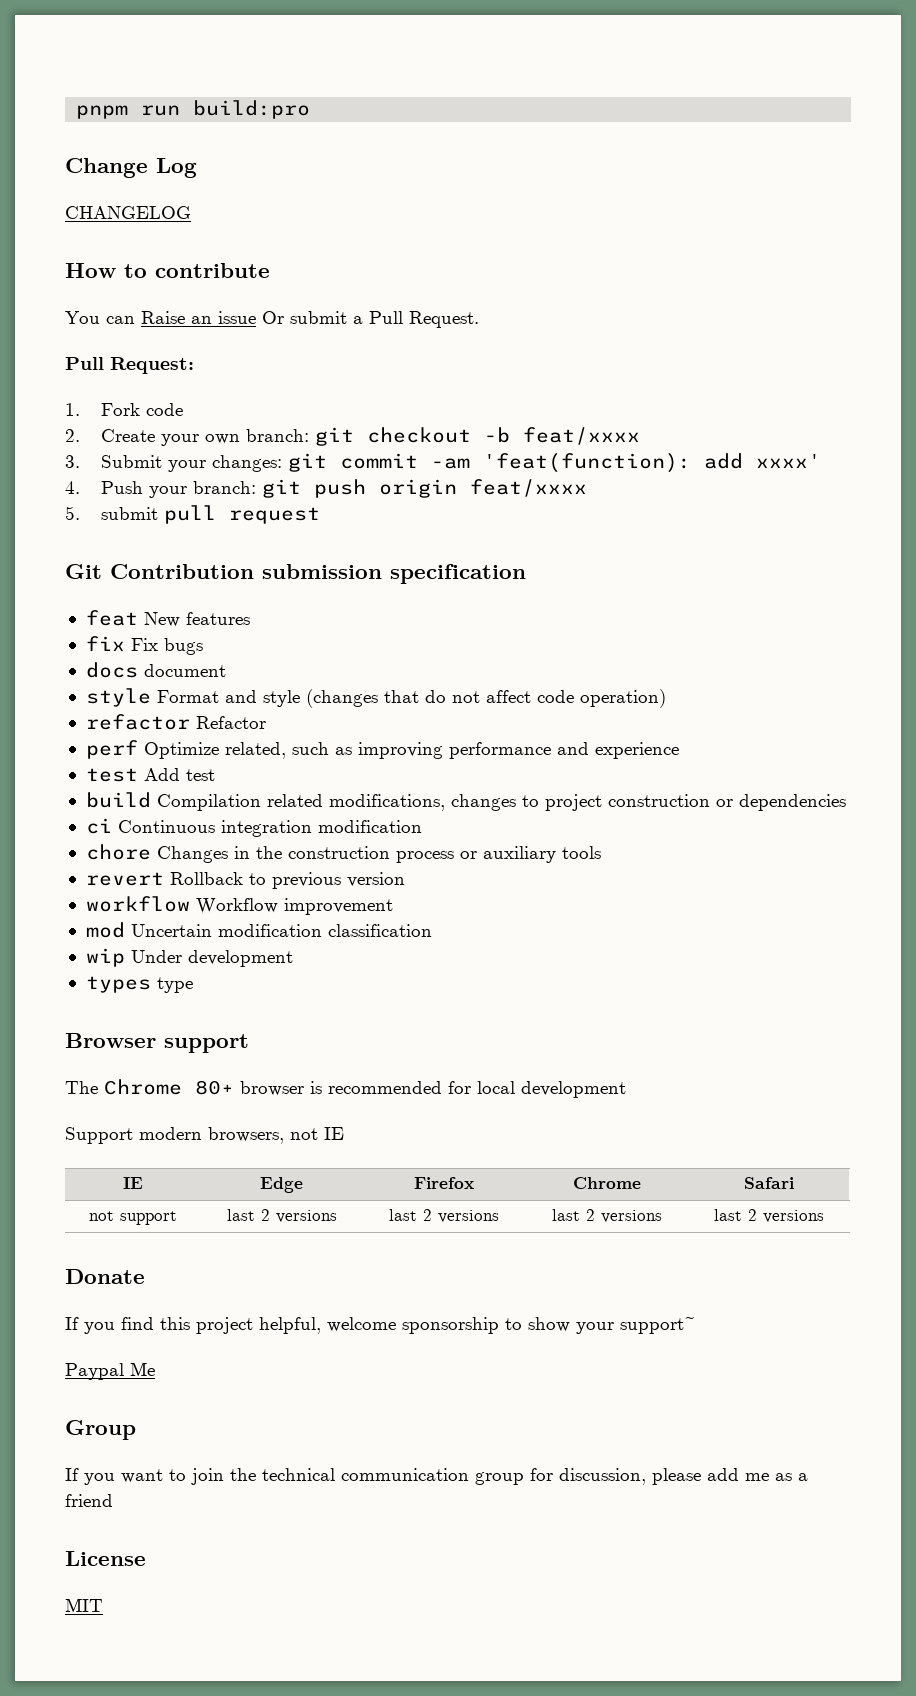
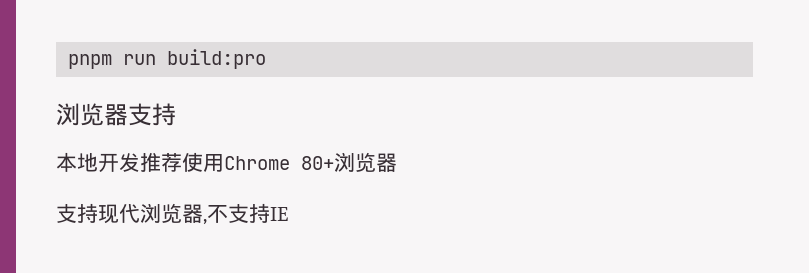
- Change Log
- CHANGELOG
- How to contribute
- You can Raise an issue Or submit a Pull Request.
- Pull Request:
- 1. Fork code
- 2. Create your own branch: git checkout -b feat/xxxx
- 3. Submit your changes: git commit -am 'feat(function): add xxxx'
- 4. Push your branch: git push origin feat/xxxx
- 5. submit pull request
- Git Contribution submission specification
- feat New features
- fix Fix bugs
- docs document
- style Format and style (changes that do not affect code operation)
- refactor Refactor
- perf Optimize related, such as improving performance and experience
- test Add test
- build Compilation related modifications, changes to project construction or dependencies
- ci Continuous integration modification
- chore Changes in the construction process or auxiliary tools
- revert Rollback to previous version
- workflow Workflow improvement
- mod Uncertain modification classification
- wip Under development
- types type
- Browser support
- The Chrome 80+ browser is recommended for local development
- Support modern browsers, not IE
- IE | Edge | Firefox | Chrome | Safari
- not support | last 2 versions | last 2 versions | last 2 versions | last 2 versions
- Donate
- If you find this project helpful, welcome sponsorship to show your support~
- Paypal Me
- Group
- If you want to join the technical communication group for discussion, please add me as a friend
- License
- MIT
+ 浏览器支持
+ 本地开发推荐使用Chrome 80+浏览器
+ 支持现代浏览器,不支持IE

